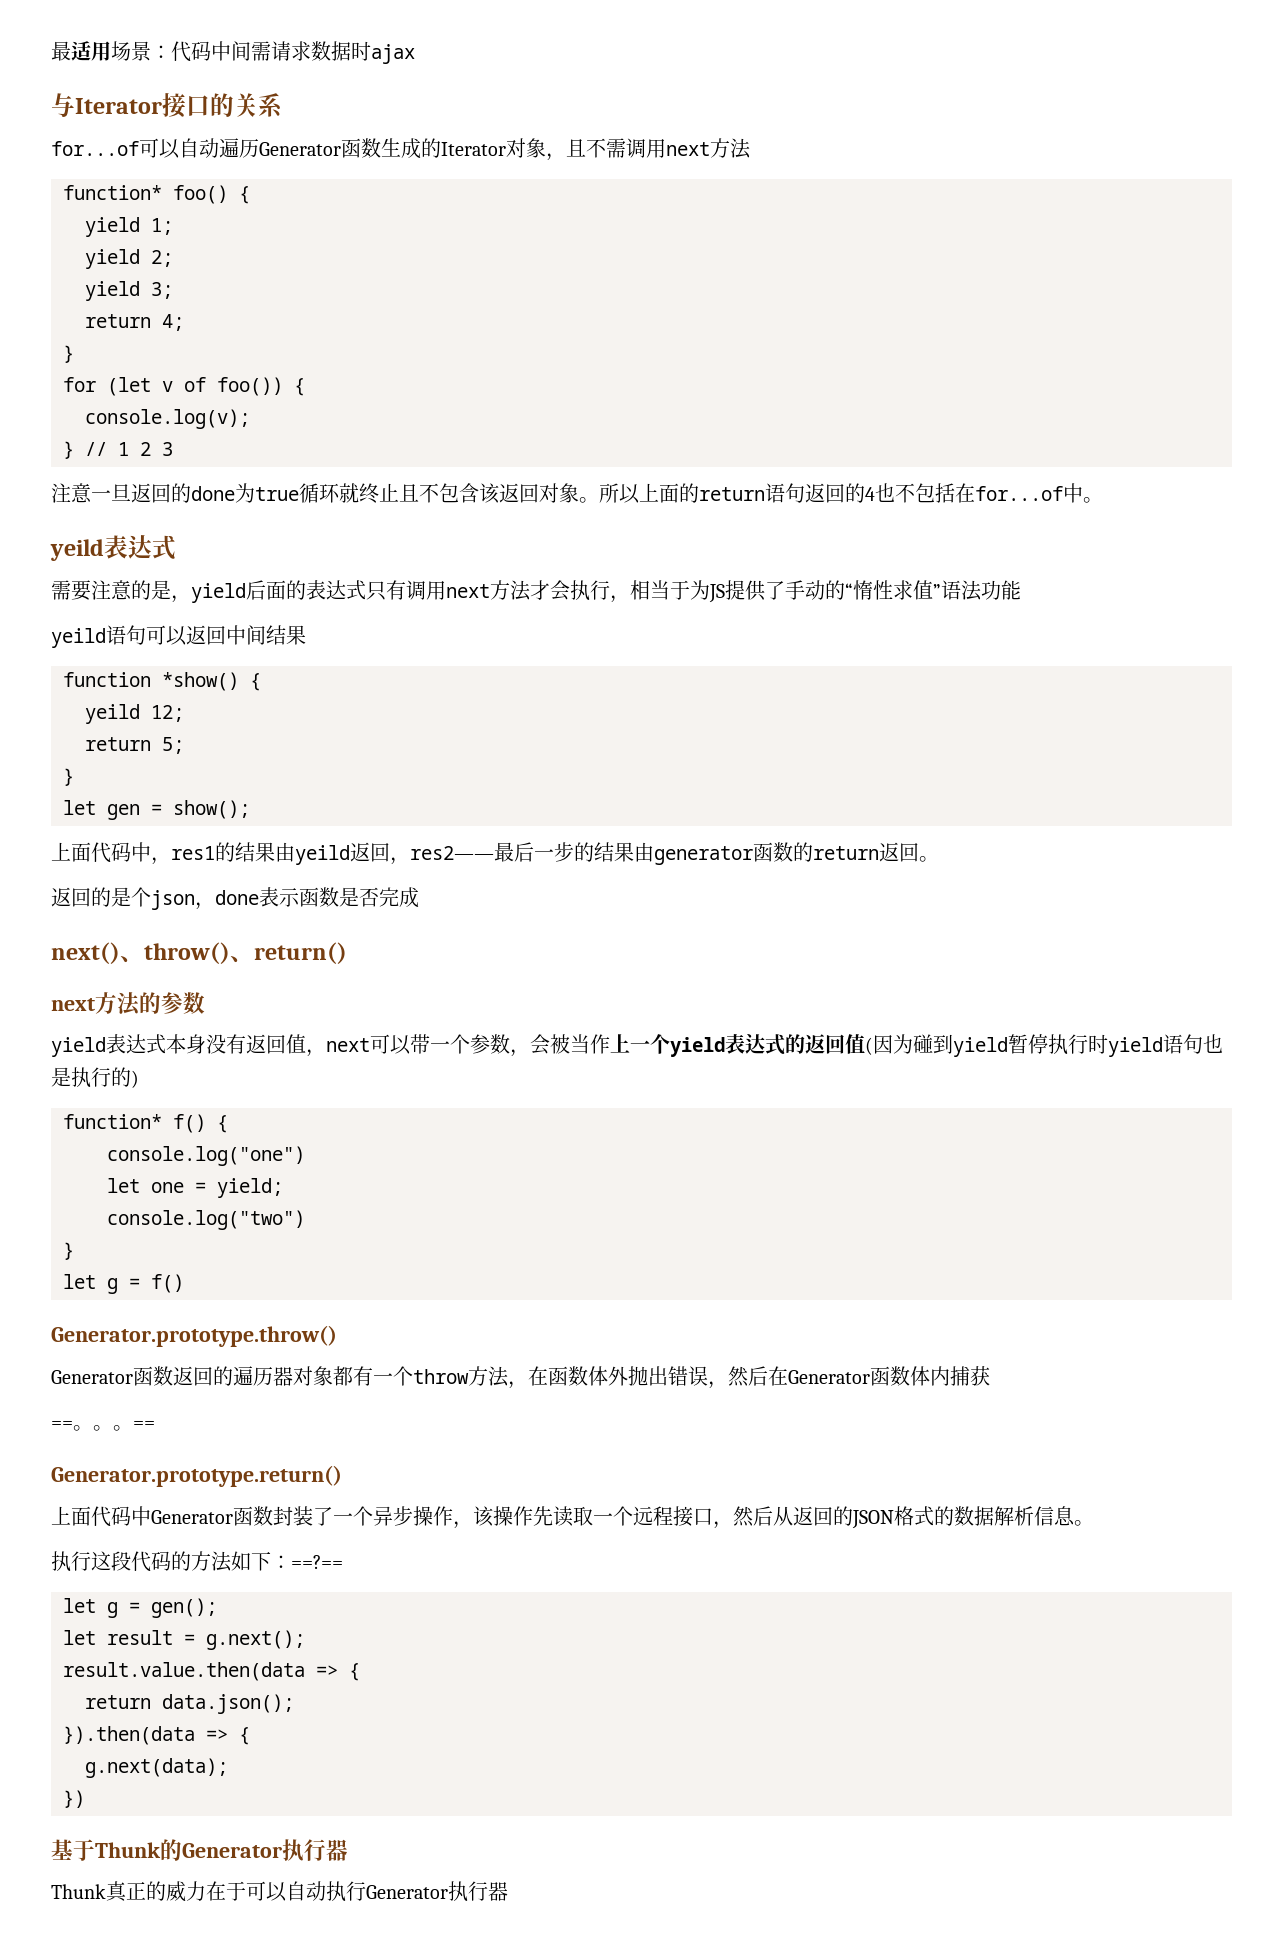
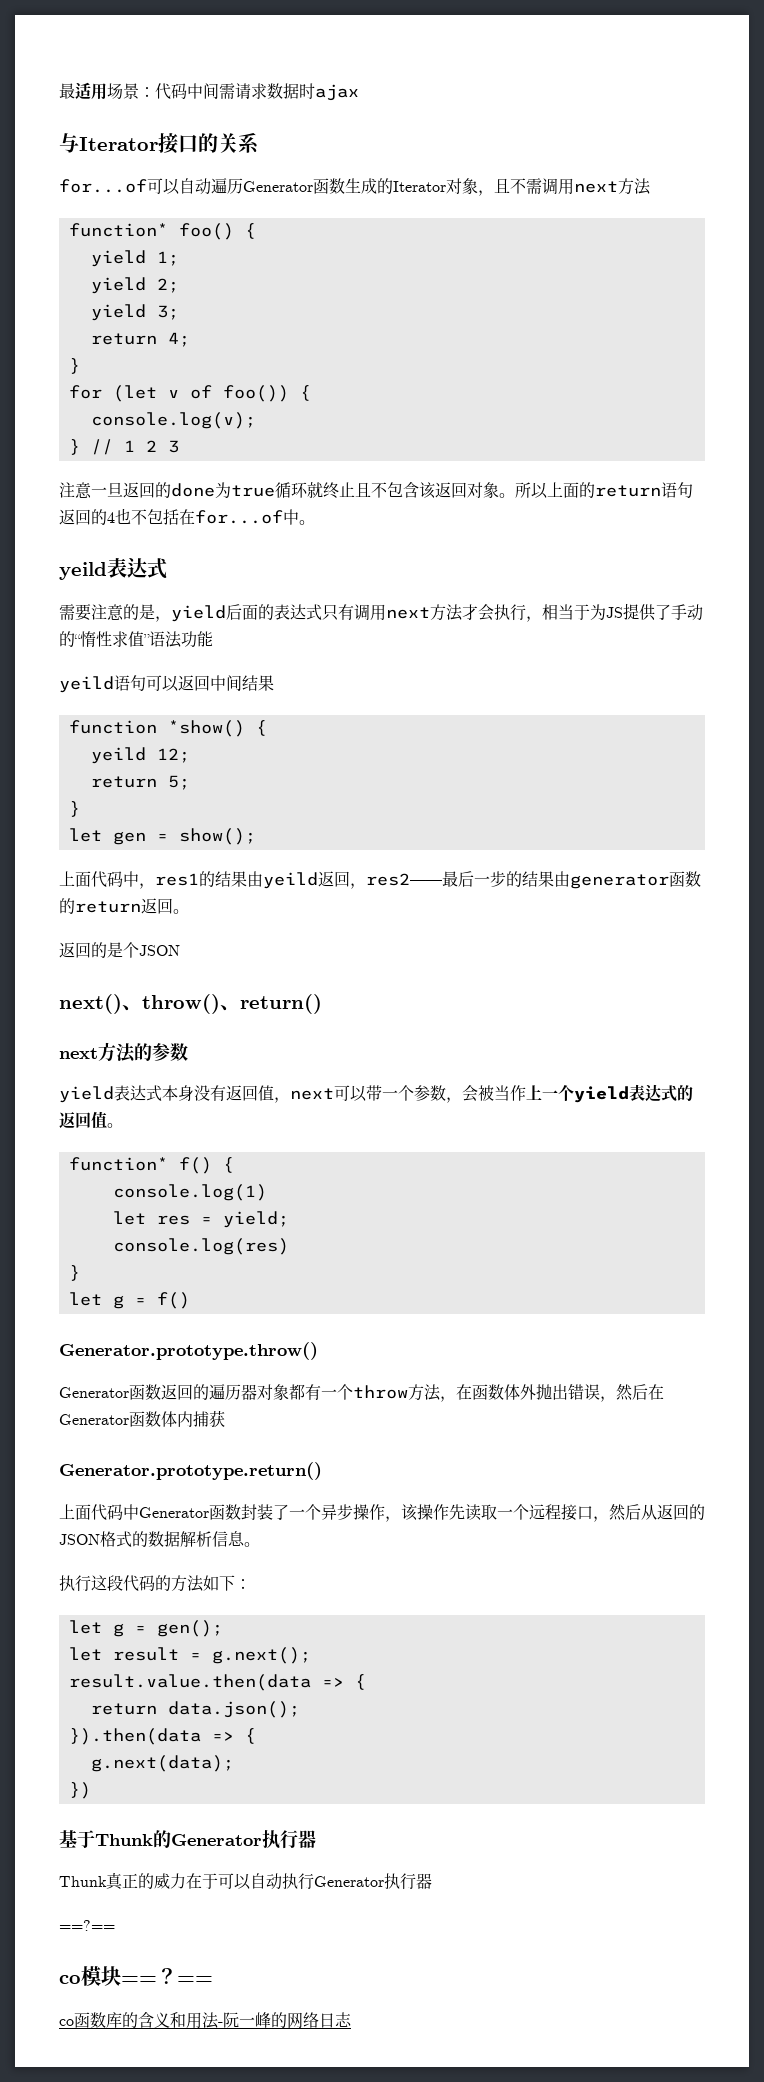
- 返回的是个json，done表示函数是否完成
+ 返回的是个JSON
- yield表达式本身没有返回值，next可以带一个参数，会被当作上一个yield表达式的返回值(因为碰到yield暂停执行时yield语句也是执行的)
+ yield表达式本身没有返回值，next可以带一个参数，会被当作上一个yield表达式的返回值。
- console.log("one")
- let one = yield;
+ console.log(1)
+ let res = yield;
- console.log("two")
+ console.log(res)
- ==。。。==
- 执行这段代码的方法如下：==?==
+ 执行这段代码的方法如下：
+ ==?==
+ co模块==？==
+ co函数库的含义和用法-阮一峰的网络日志

